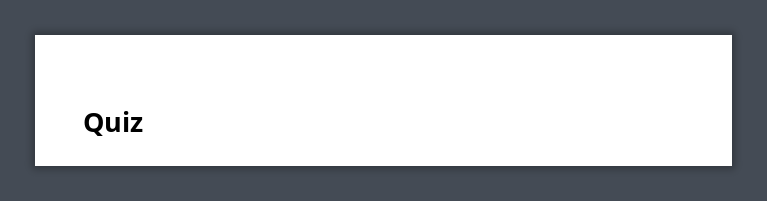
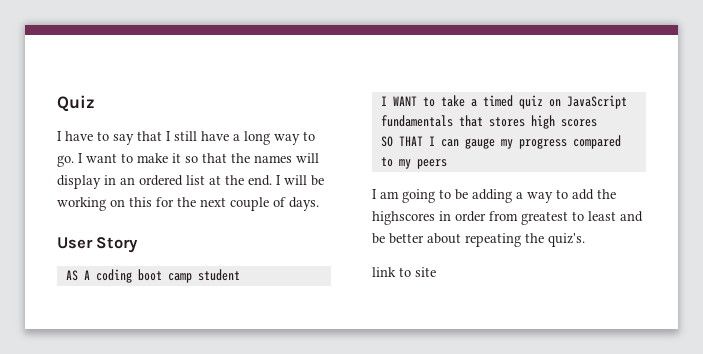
+ I have to say that I still have a long way to go. I want to make it so that the names will display in an ordered list at the end. I will be working on this for the next couple of days.
+ User Story
+ AS A coding boot camp student
+ I WANT to take a timed quiz on JavaScript fundamentals that stores high scores
+ SO THAT I can gauge my progress compared to my peers
+ I am going to be adding a way to add the highscores in order from greatest to least and be better about repeating the quiz's.
+ link to site

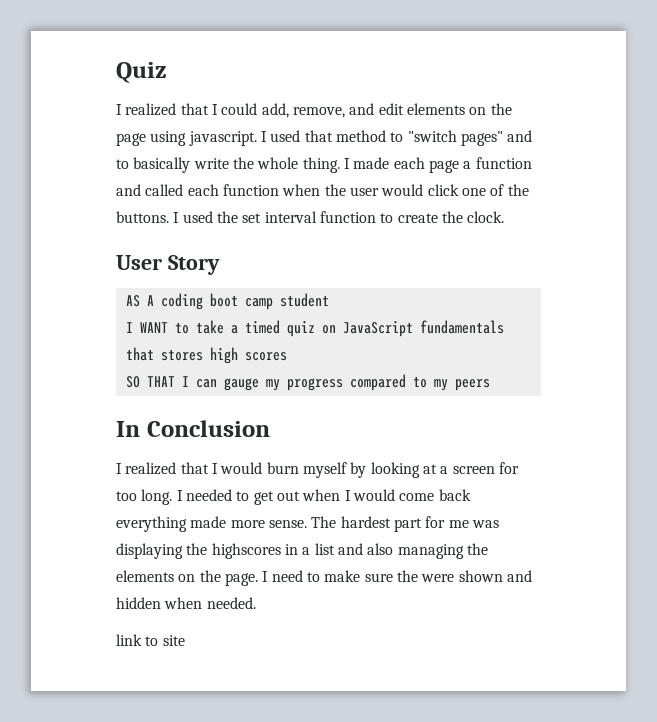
- I have to say that I still have a long way to go. I want to make it so that the names will display in an ordered list at the end. I will be working on this for the next couple of days.
+ I realized that I could add, remove, and edit elements on the page using javascript. I used that method to "switch pages" and to basically write the whole thing. I made each page a function and called each function when the user would click one of the buttons. I used the set interval function to create the clock.
- I am going to be adding a way to add the highscores in order from greatest to least and be better about repeating the quiz's.
+ In Conclusion
+ I realized that I would burn myself by looking at a screen for too long. I needed to get out when I would come back everything made more sense. The hardest part for me was displaying the highscores in a list and also managing the elements on the page. I need to make sure the were shown and hidden when needed.

